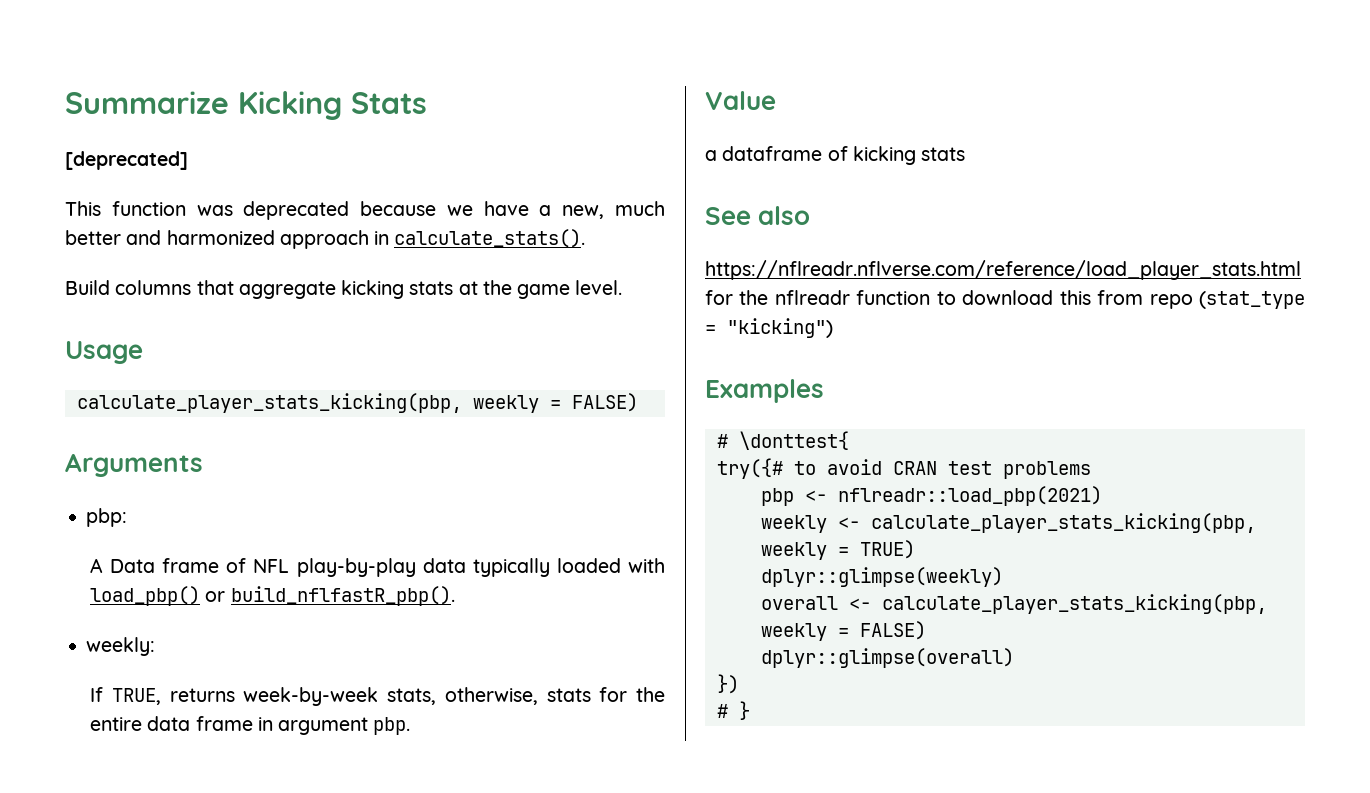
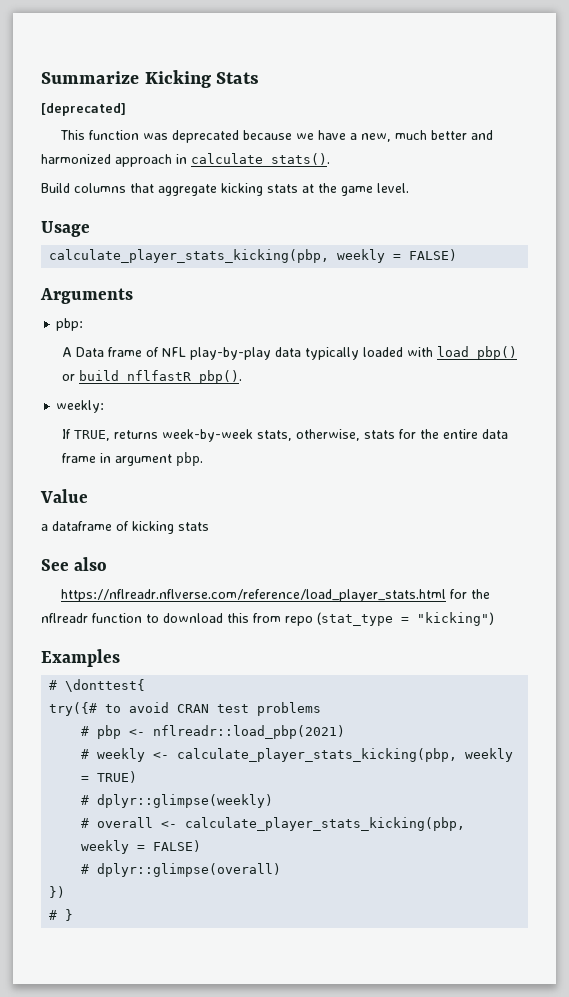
- pbp <- nflreadr::load_pbp(2021)
+ # pbp <- nflreadr::load_pbp(2021)
- weekly <- calculate_player_stats_kicking(pbp, weekly = TRUE)
+ # weekly <- calculate_player_stats_kicking(pbp, weekly = TRUE)
- dplyr::glimpse(weekly)
+ # dplyr::glimpse(weekly)
- overall <- calculate_player_stats_kicking(pbp, weekly = FALSE)
+ # overall <- calculate_player_stats_kicking(pbp, weekly = FALSE)
- dplyr::glimpse(overall)
+ # dplyr::glimpse(overall)

